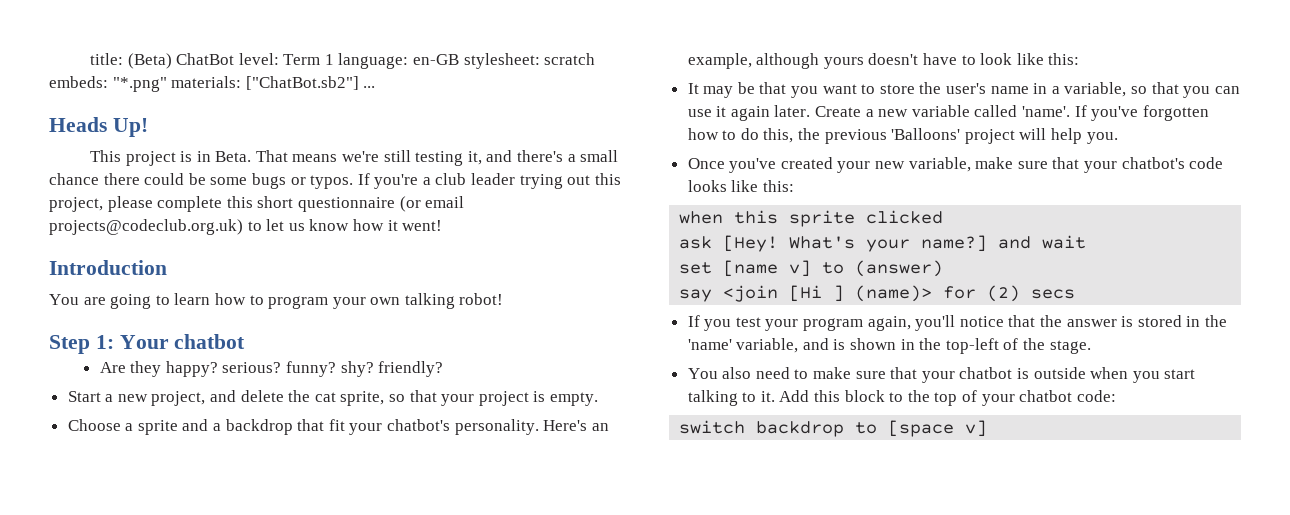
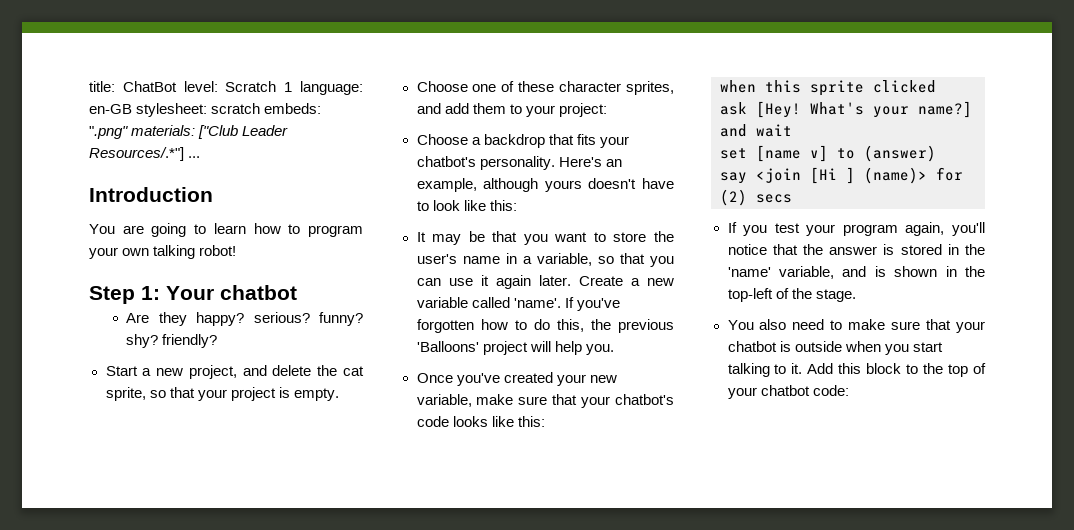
- title: (Beta) ChatBot level: Term 1 language: en-GB stylesheet: scratch embeds: "*.png" materials: ["ChatBot.sb2"] ...
- Heads Up!
- This project is in Beta. That means we're still testing it, and there's a small chance there could be some bugs or typos. If you're a club leader trying out this project, please complete this short questionnaire (or email projects@codeclub.org.uk) to let us know how it went!
+ title: ChatBot level: Scratch 1 language: en-GB stylesheet: scratch embeds: ".png" materials: ["Club Leader Resources/.*"] ...
- Choose a sprite and a backdrop that fit your chatbot's personality.
+ Choose one of these character sprites, and add them to your project:
+ Choose a backdrop that fits your chatbot's personality.
- switch backdrop to [space v]

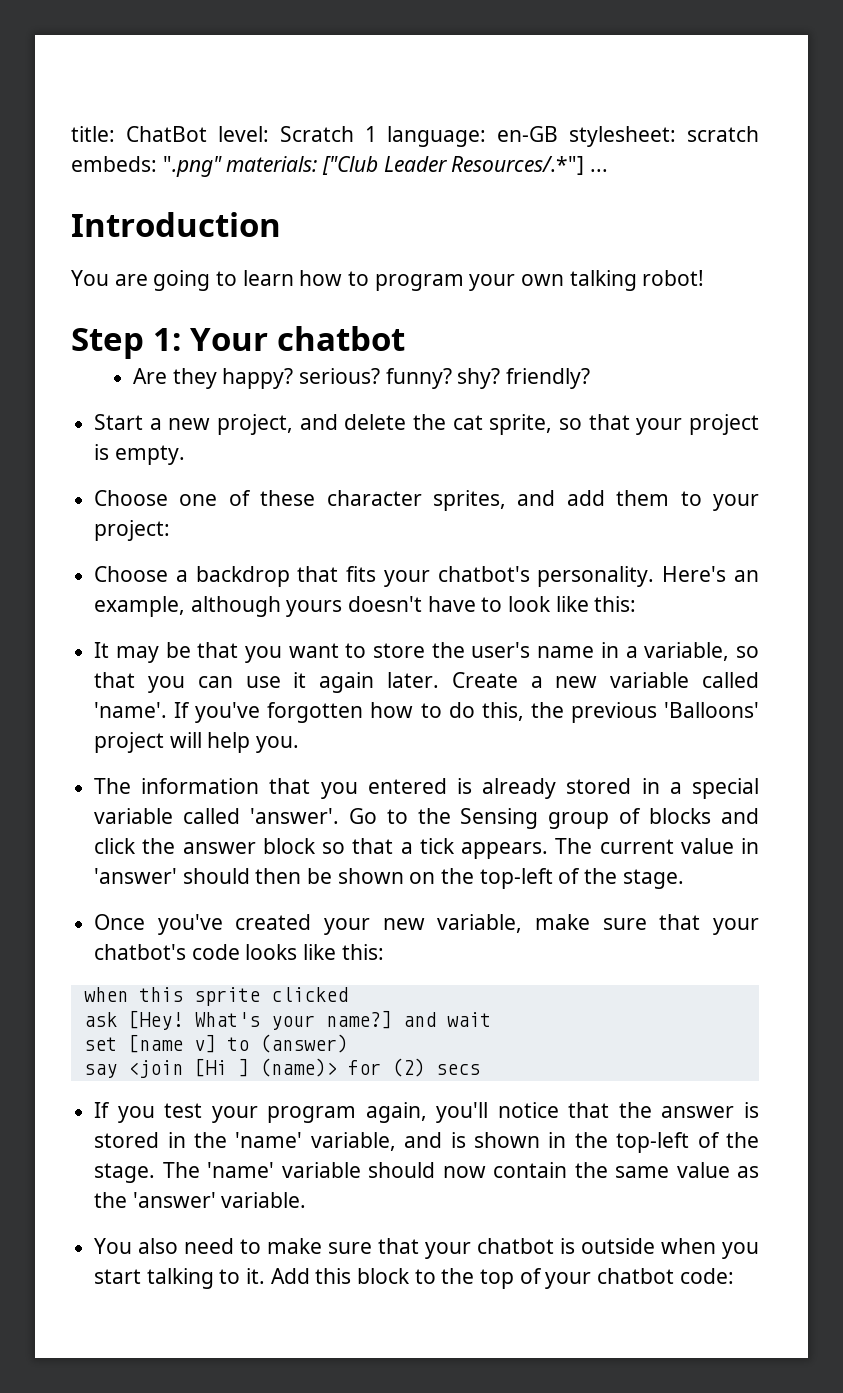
+ The information that you entered is already stored in a special variable called 'answer'. Go to the Sensing group of blocks and click the answer block so that a tick appears. The current value in 'answer' should then be shown on the top-left of the stage.
+ The 'name' variable should now contain the same value as the 'answer' variable.

